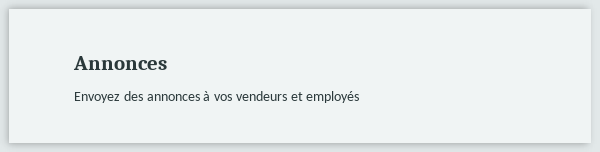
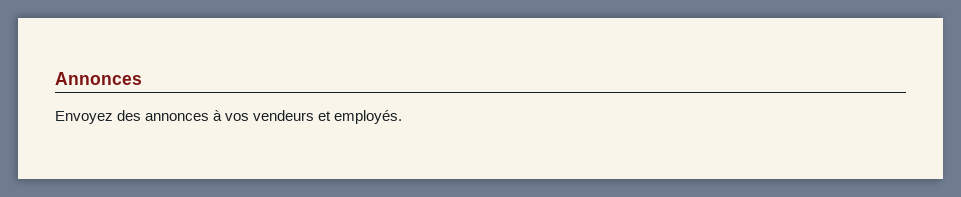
- Envoyez des annonces à vos vendeurs et employés
+ Envoyez des annonces à vos vendeurs et employés.

